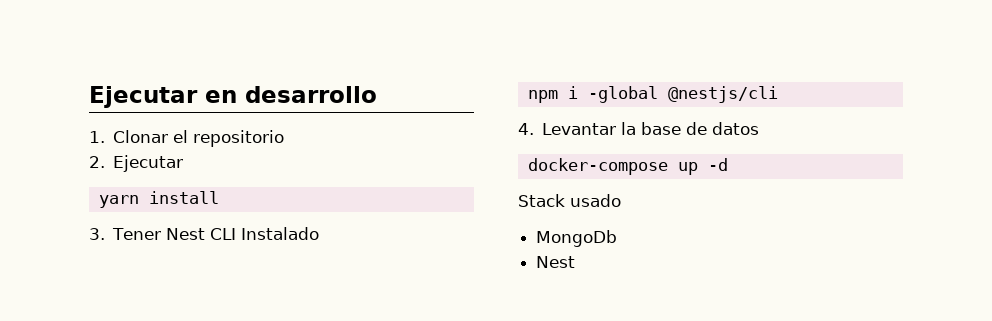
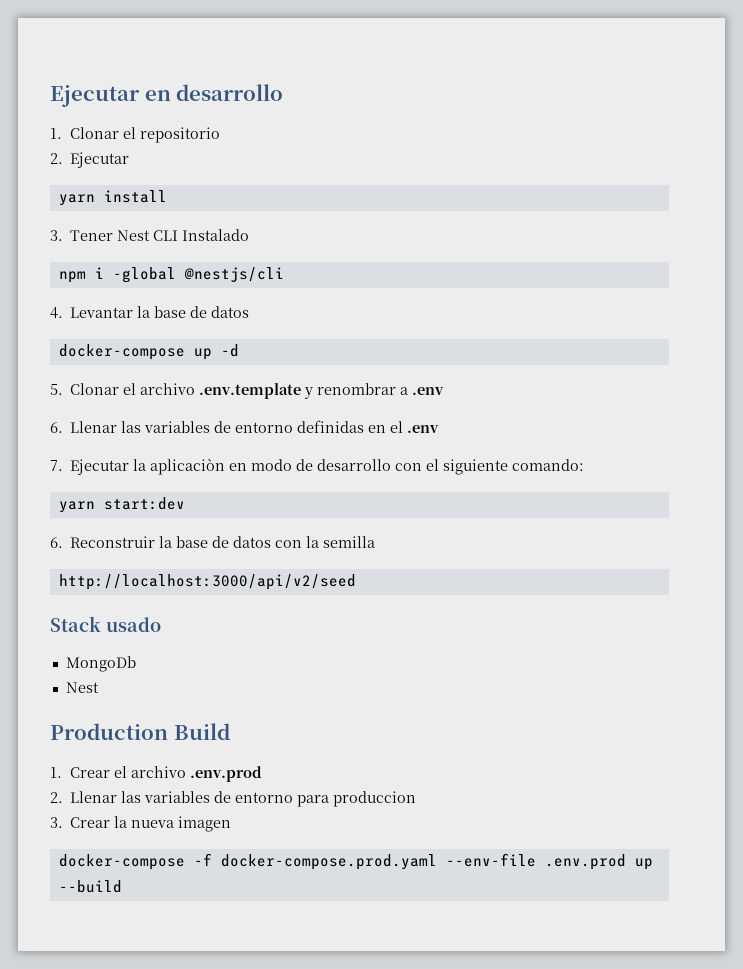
+ 5. Clonar el archivo .env.template y renombrar a .env
+ 6. Llenar las variables de entorno definidas en el .env
+ 7. Ejecutar la aplicaciòn en modo de desarrollo con el siguiente comando:
+ yarn start:dev
+ 6. Reconstruir la base de datos con la semilla
+ http://localhost:3000/api/v2/seed
  Stack usado
  MongoDb
  Nest
+ Production Build
+ 1. Crear el archivo .env.prod
+ 2. Llenar las variables de entorno para produccion
+ 3. Crear la nueva imagen
+ docker-compose -f docker-compose.prod.yaml --env-file .env.prod up --build

